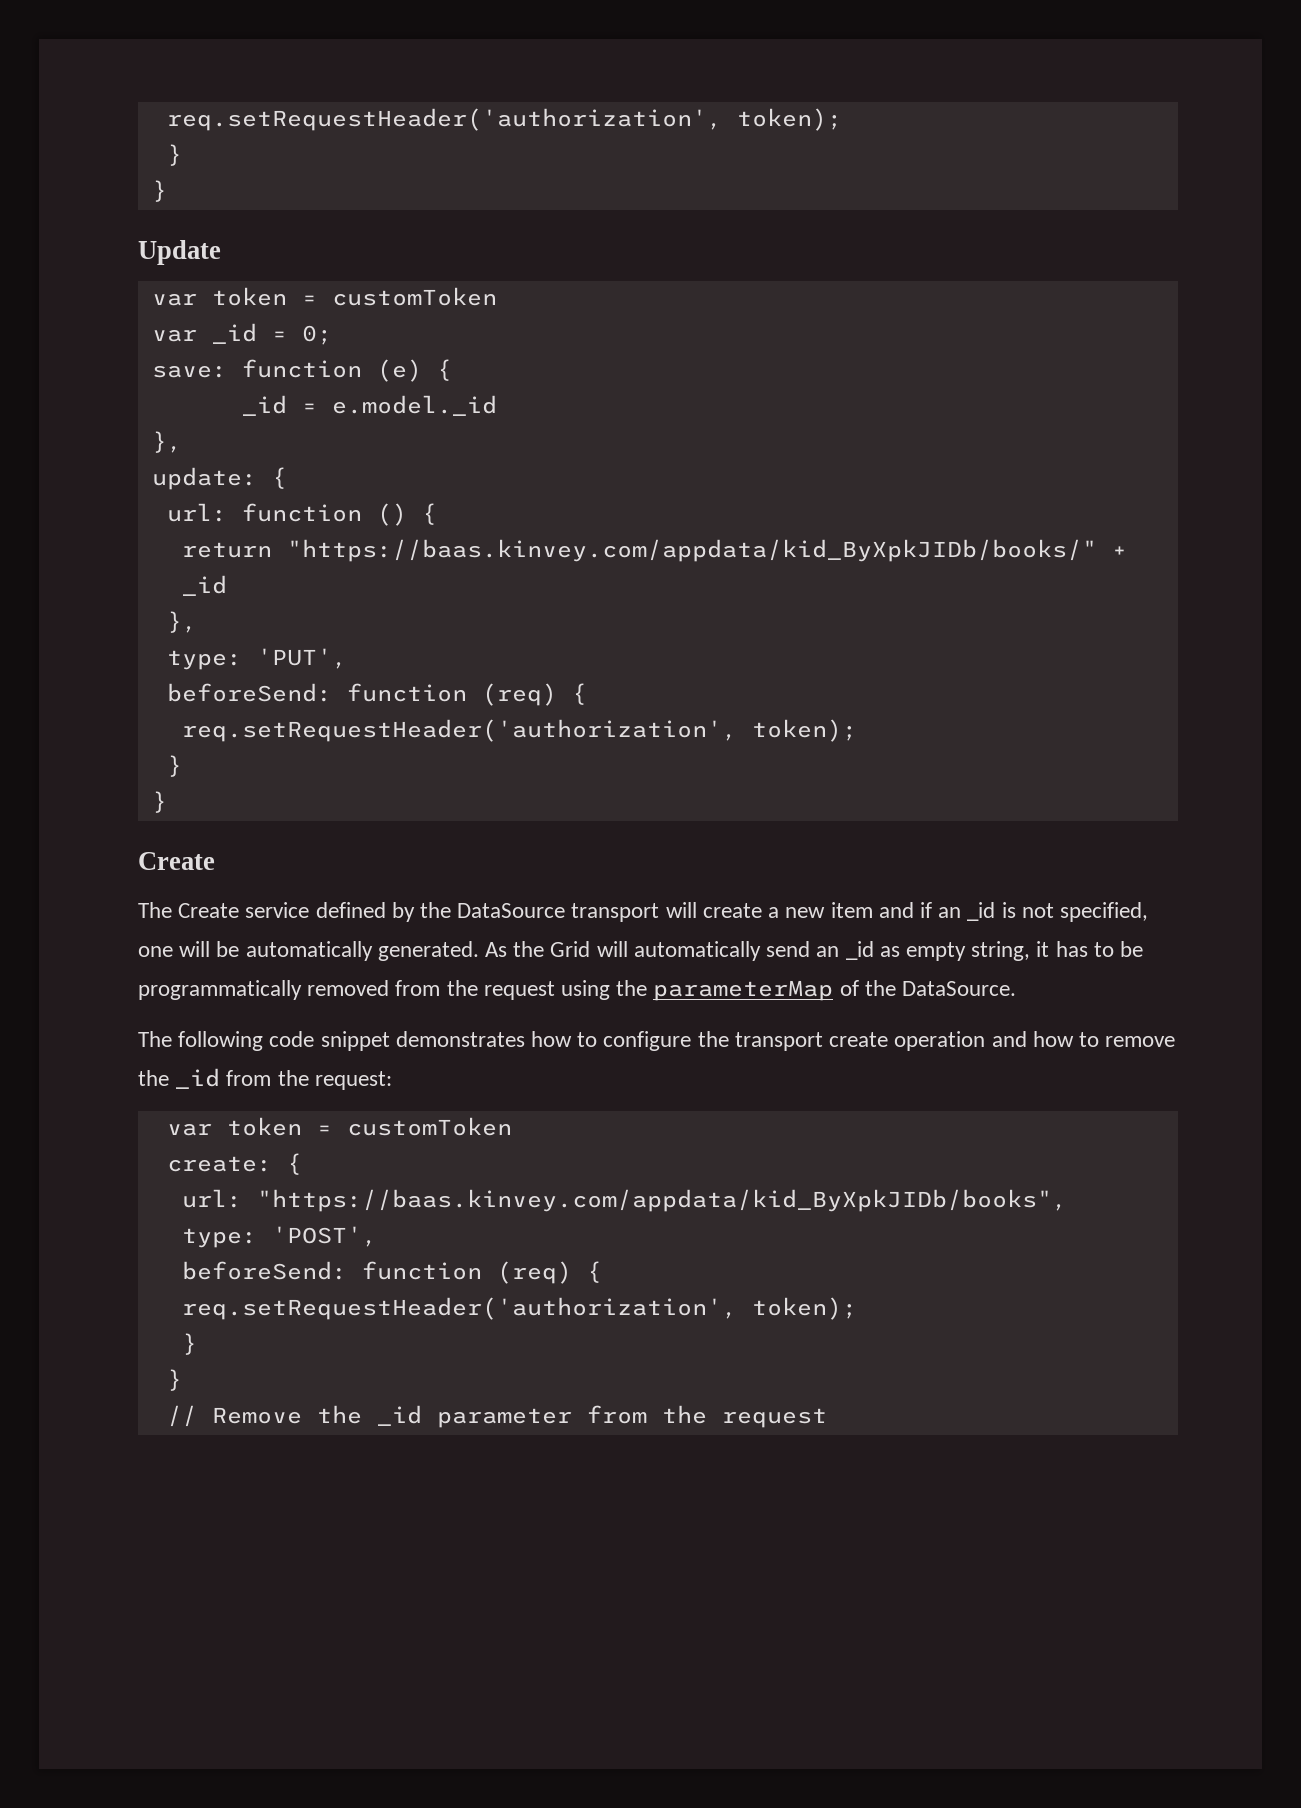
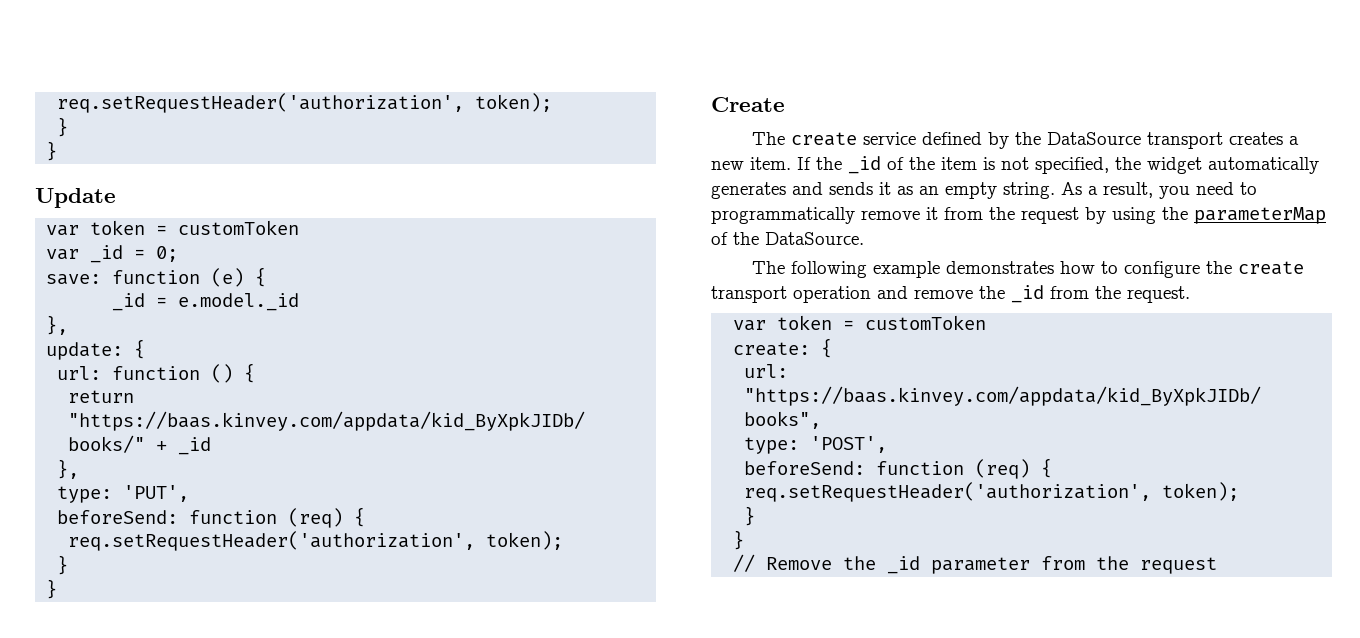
- The Create service defined by the DataSource transport will create a new item and if an _id is not specified, one will be automatically generated. As the Grid will automatically send an _id as empty string, it has to be programmatically removed from the request using the parameterMap of the DataSource.
+ The create service defined by the DataSource transport creates a new item. If the _id of the item is not specified, the widget automatically generates and sends it as an empty string. As a result, you need to programmatically remove it from the request by using the parameterMap of the DataSource.
- The following code snippet demonstrates how to configure the transport create operation and how to remove the _id from the request:
+ The following example demonstrates how to configure the create transport operation and remove the _id from the request.

